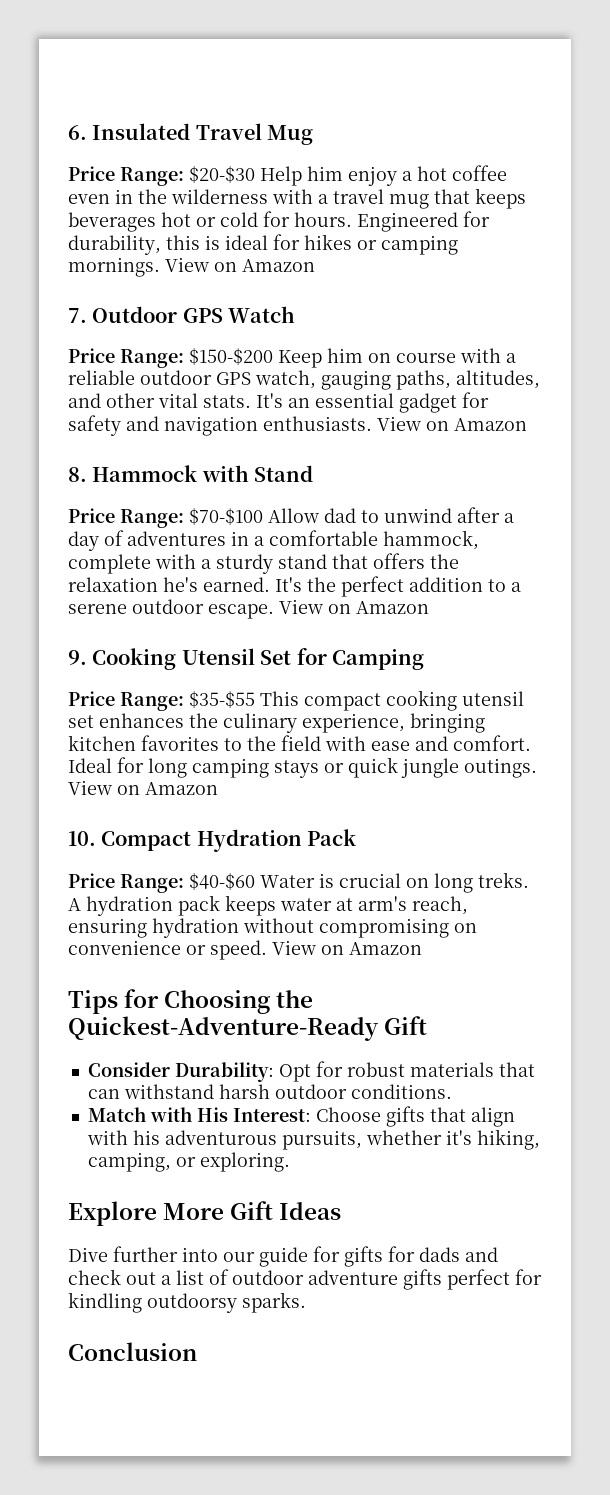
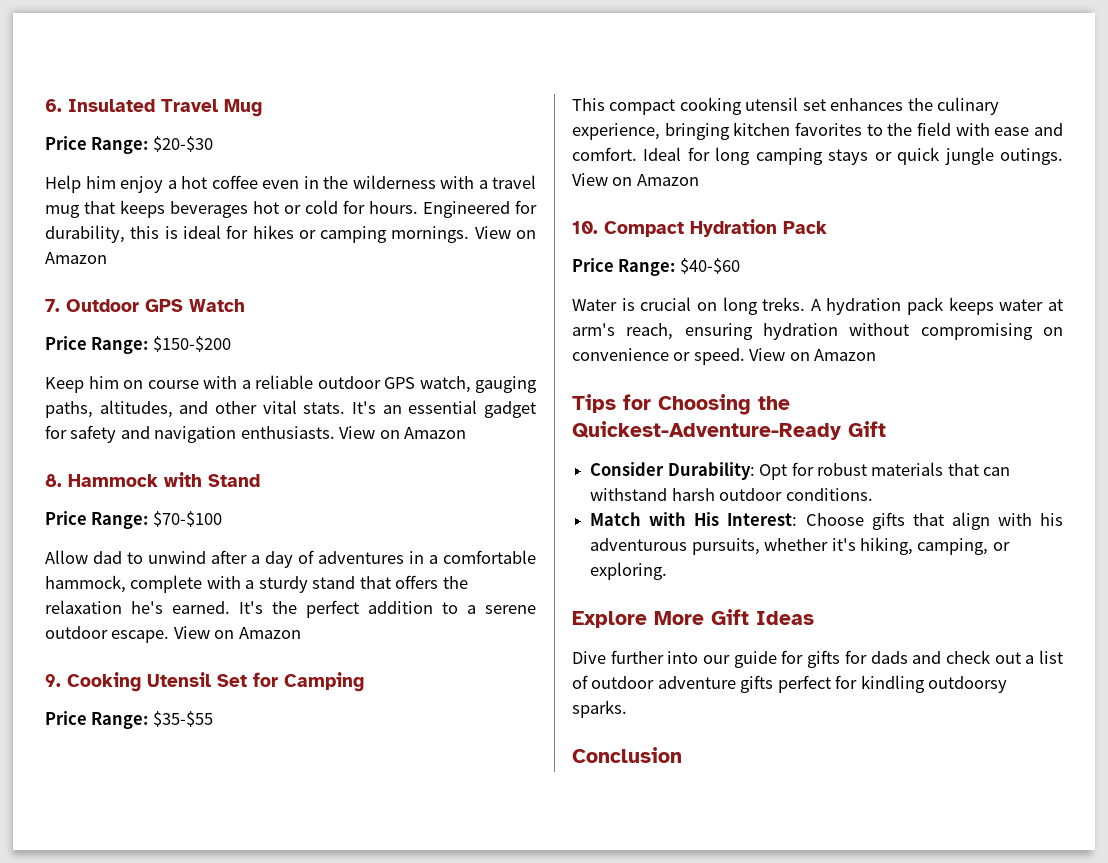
- Price Range: $20-$30 Help him enjoy a hot coffee even in the wilderness with a travel mug that keeps beverages hot or cold for hours.
+ Price Range: $20-$30
+ Help him enjoy a hot coffee even in the wilderness with a travel mug that keeps beverages hot or cold for hours.
- Price Range: $150-$200 Keep him on course with a reliable outdoor GPS watch, gauging paths, altitudes, and other vital stats.
+ Price Range: $150-$200
+ Keep him on course with a reliable outdoor GPS watch, gauging paths, altitudes, and other vital stats.
- Price Range: $70-$100 Allow dad to unwind after a day of adventures in a comfortable hammock, complete with a sturdy stand that offers the relaxation he's earned.
+ Price Range: $70-$100
+ Allow dad to unwind after a day of adventures in a comfortable hammock, complete with a sturdy stand that offers the relaxation he's earned.
- Price Range: $35-$55 This compact cooking utensil set enhances the culinary experience, bringing kitchen favorites to the field with ease and comfort.
+ Price Range: $35-$55
+ This compact cooking utensil set enhances the culinary experience, bringing kitchen favorites to the field with ease and comfort.
- Price Range: $40-$60 Water is crucial on long treks.
+ Price Range: $40-$60
+ Water is crucial on long treks.

